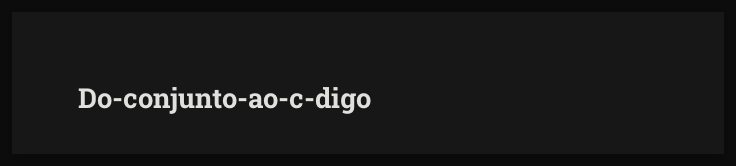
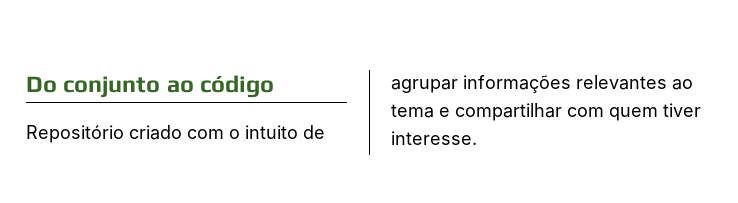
- Do-conjunto-ao-c-digo
+ Do conjunto ao código
+ Repositório criado com o intuito de agrupar informações relevantes ao tema e compartilhar com quem tiver interesse.

